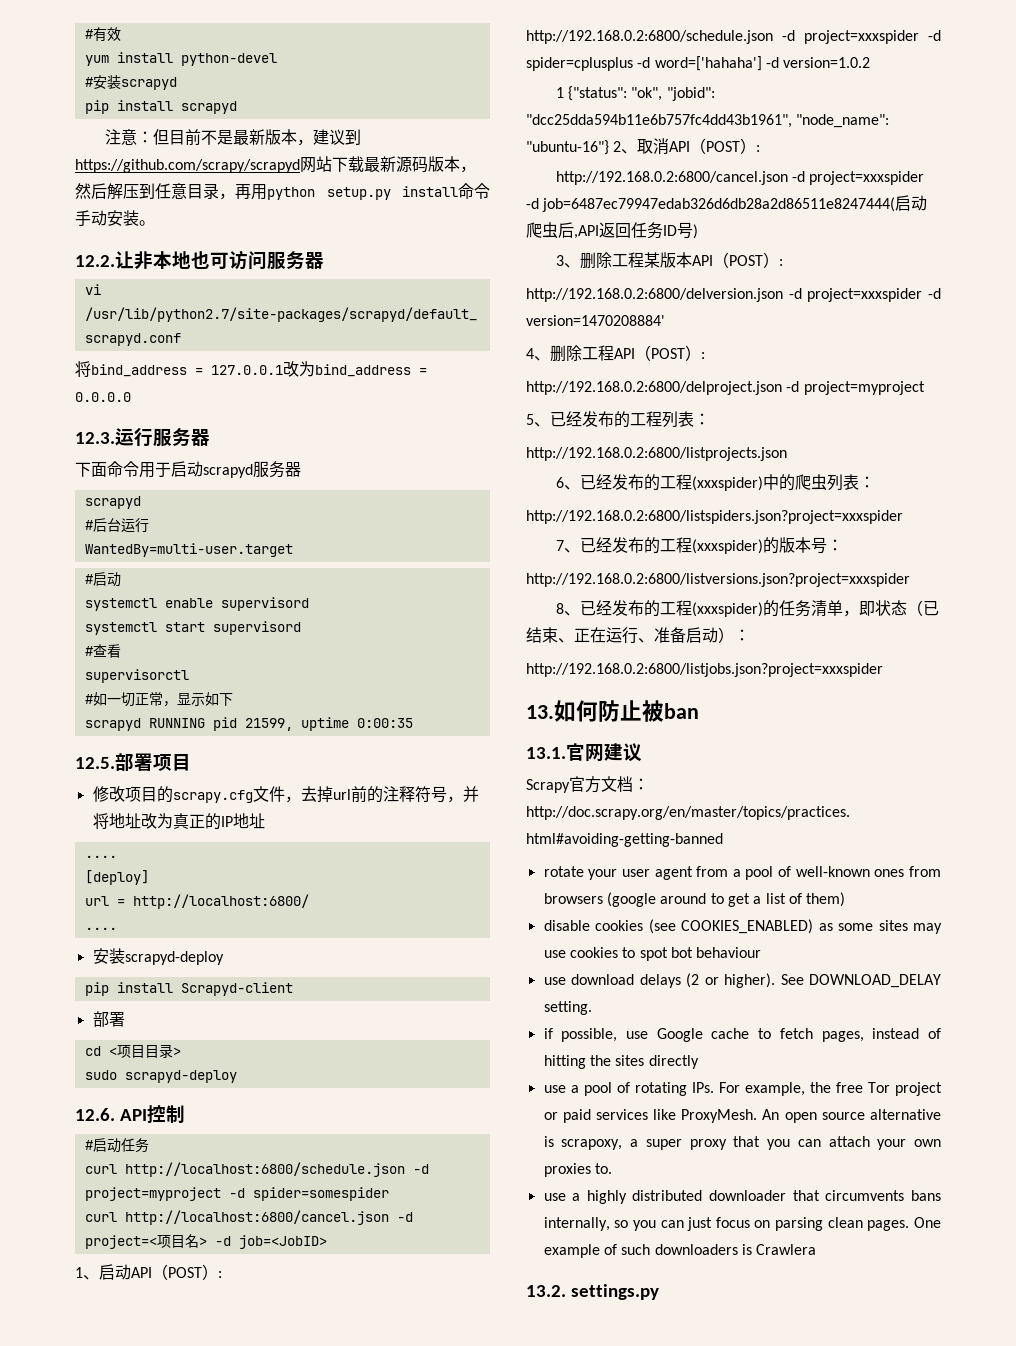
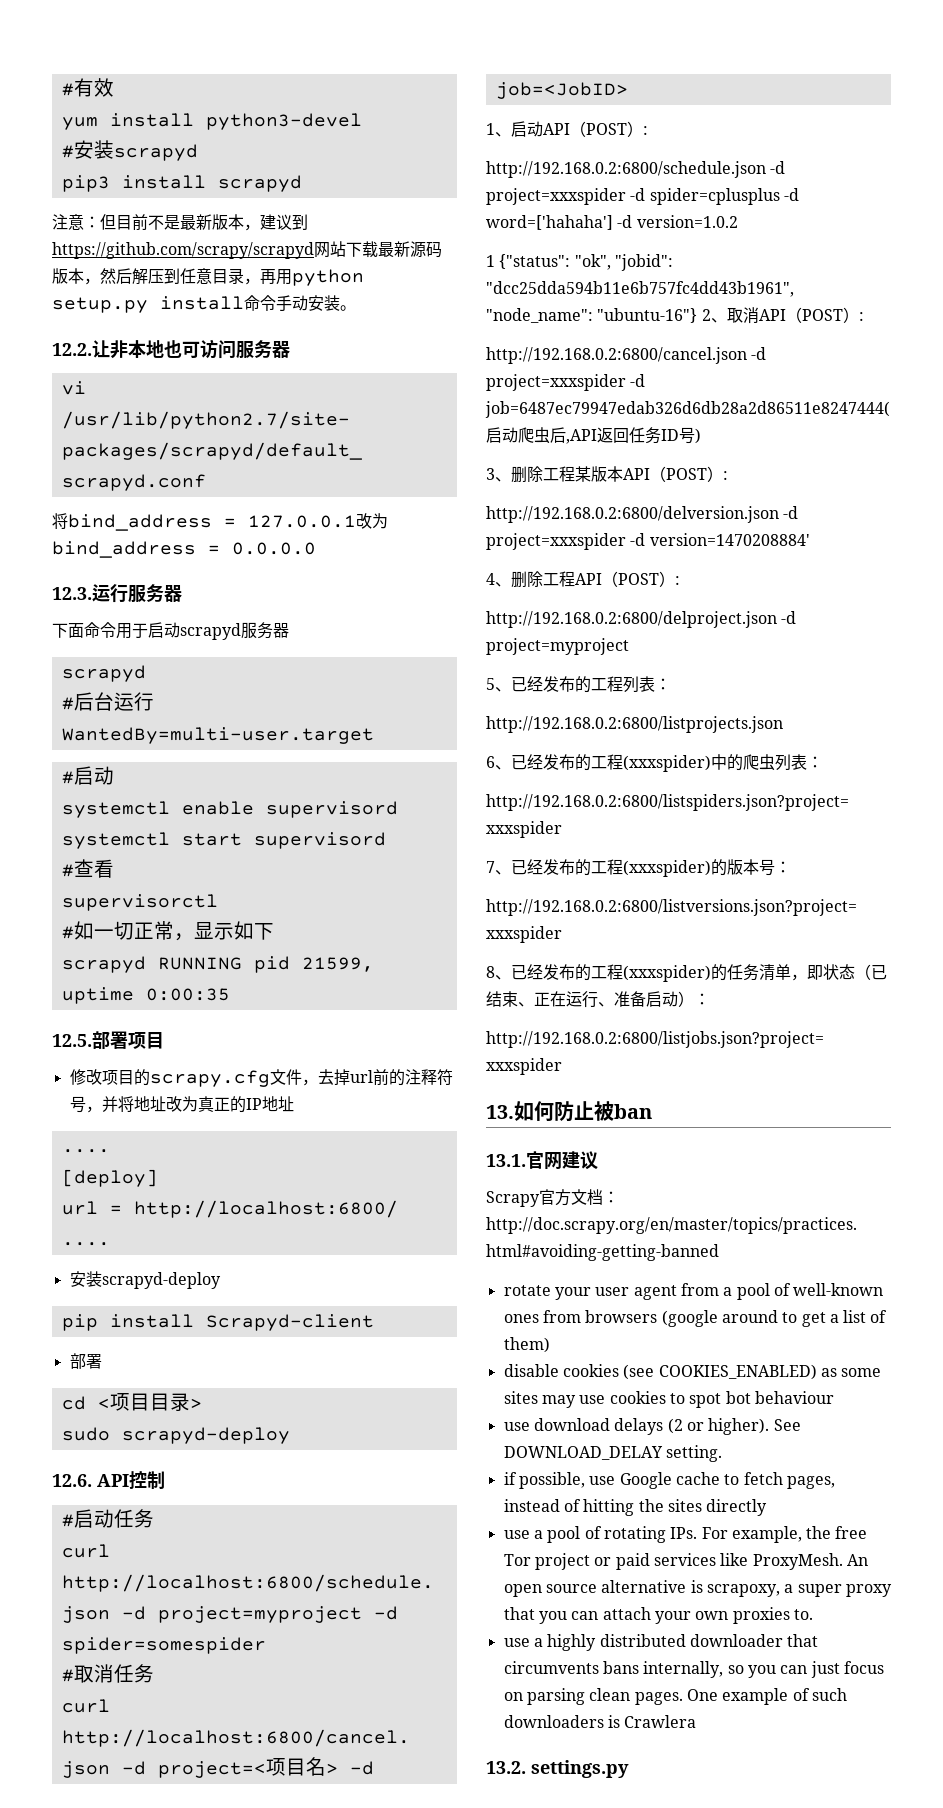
- yum install python-devel
+ yum install python3-devel
- pip install scrapyd
+ pip3 install scrapyd
+ #取消任务

